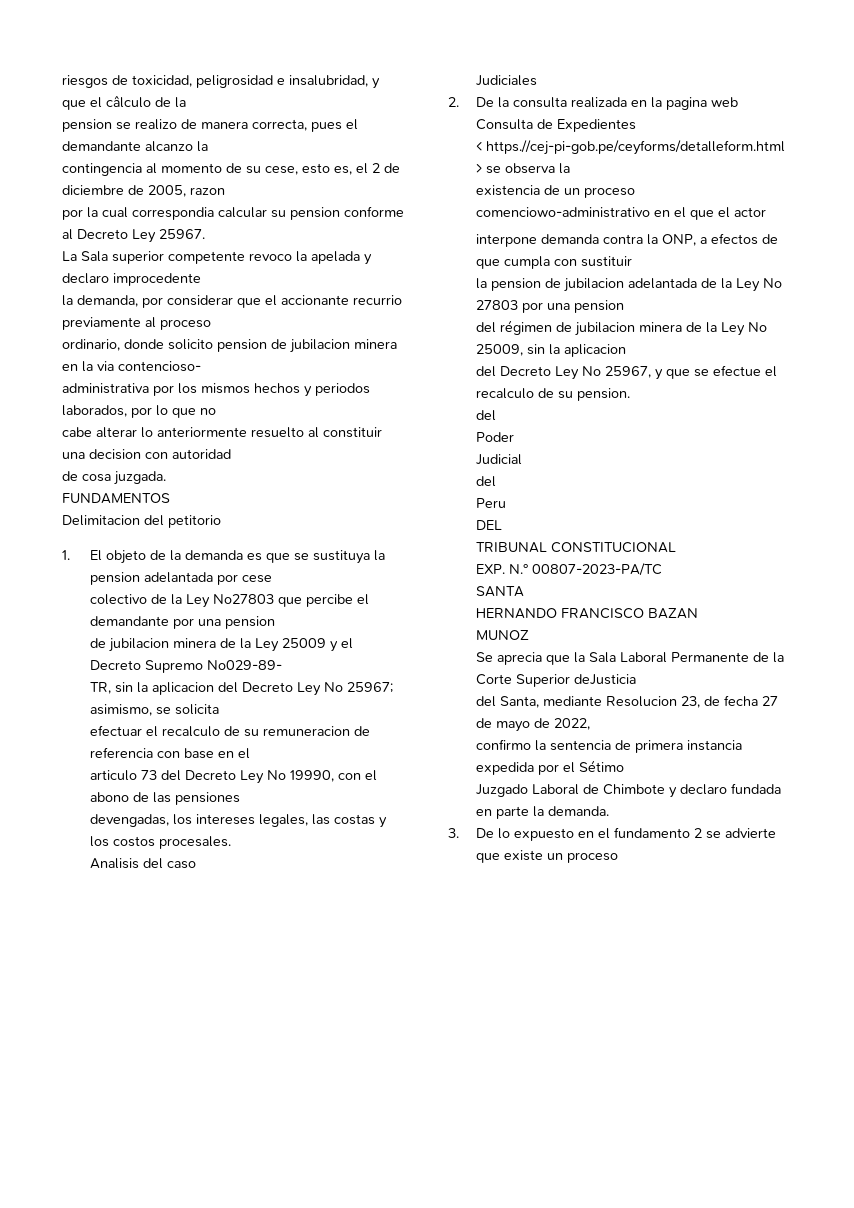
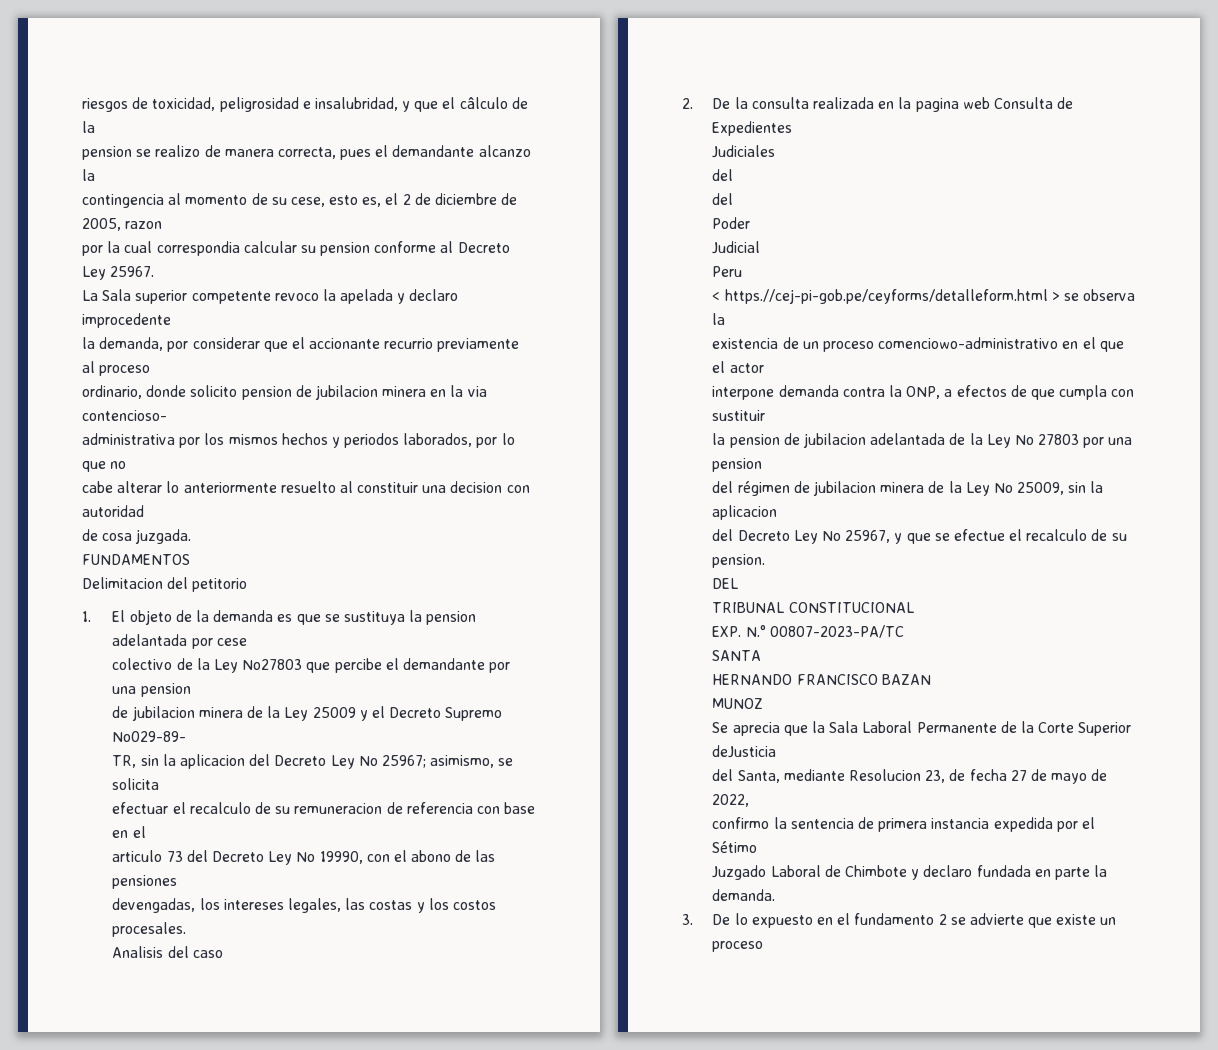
- Judiciales
+ Judiciales
+ del
+ del
+ Poder
+ Judicial
+ Peru
  del Decreto Ley No 25967, y que se efectue el recalculo de su pension.
- del
- Poder
- Judicial
- del
- Peru

